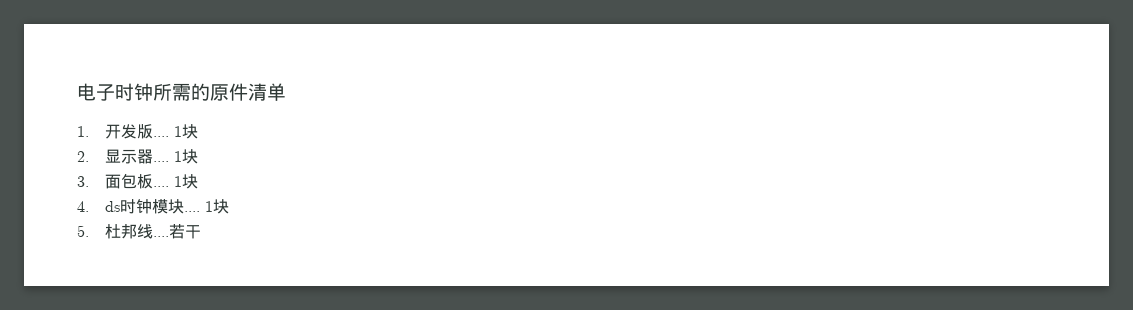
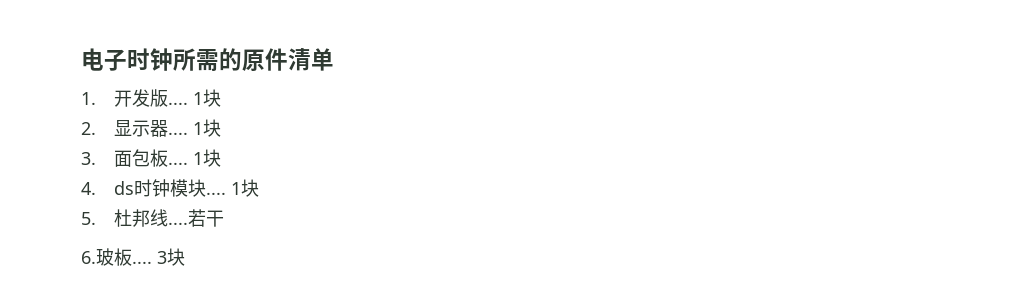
+ 6.玻板.... 3块

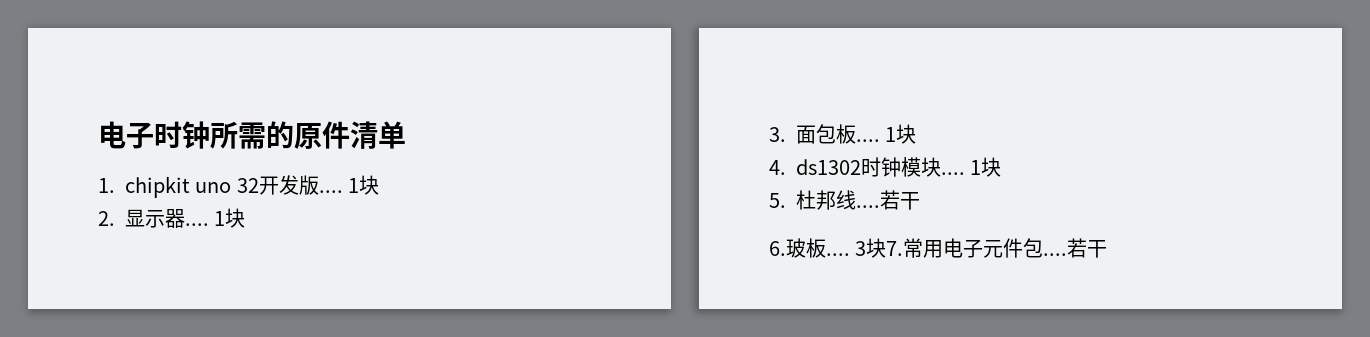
- 1.开发版....
+ 1. chipkit uno 32开发版....
- 4. ds时钟模块....
+ 4. ds1302时钟模块....
- 3块
+ 3块7.常用电子元件包....若干

